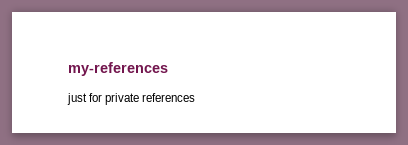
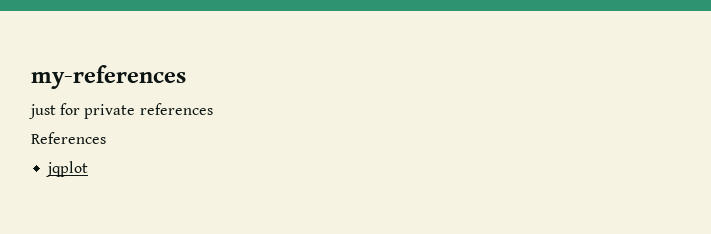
+ References
+ jqplot

